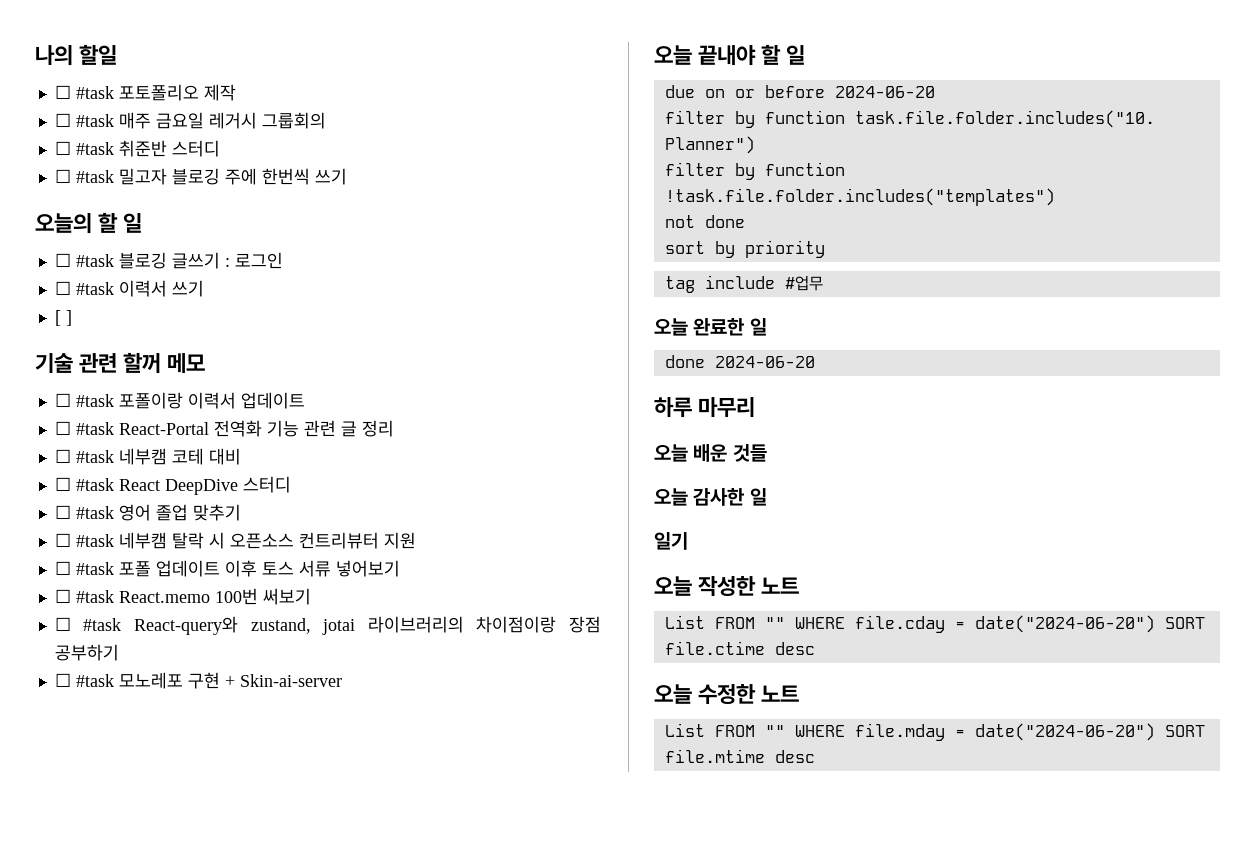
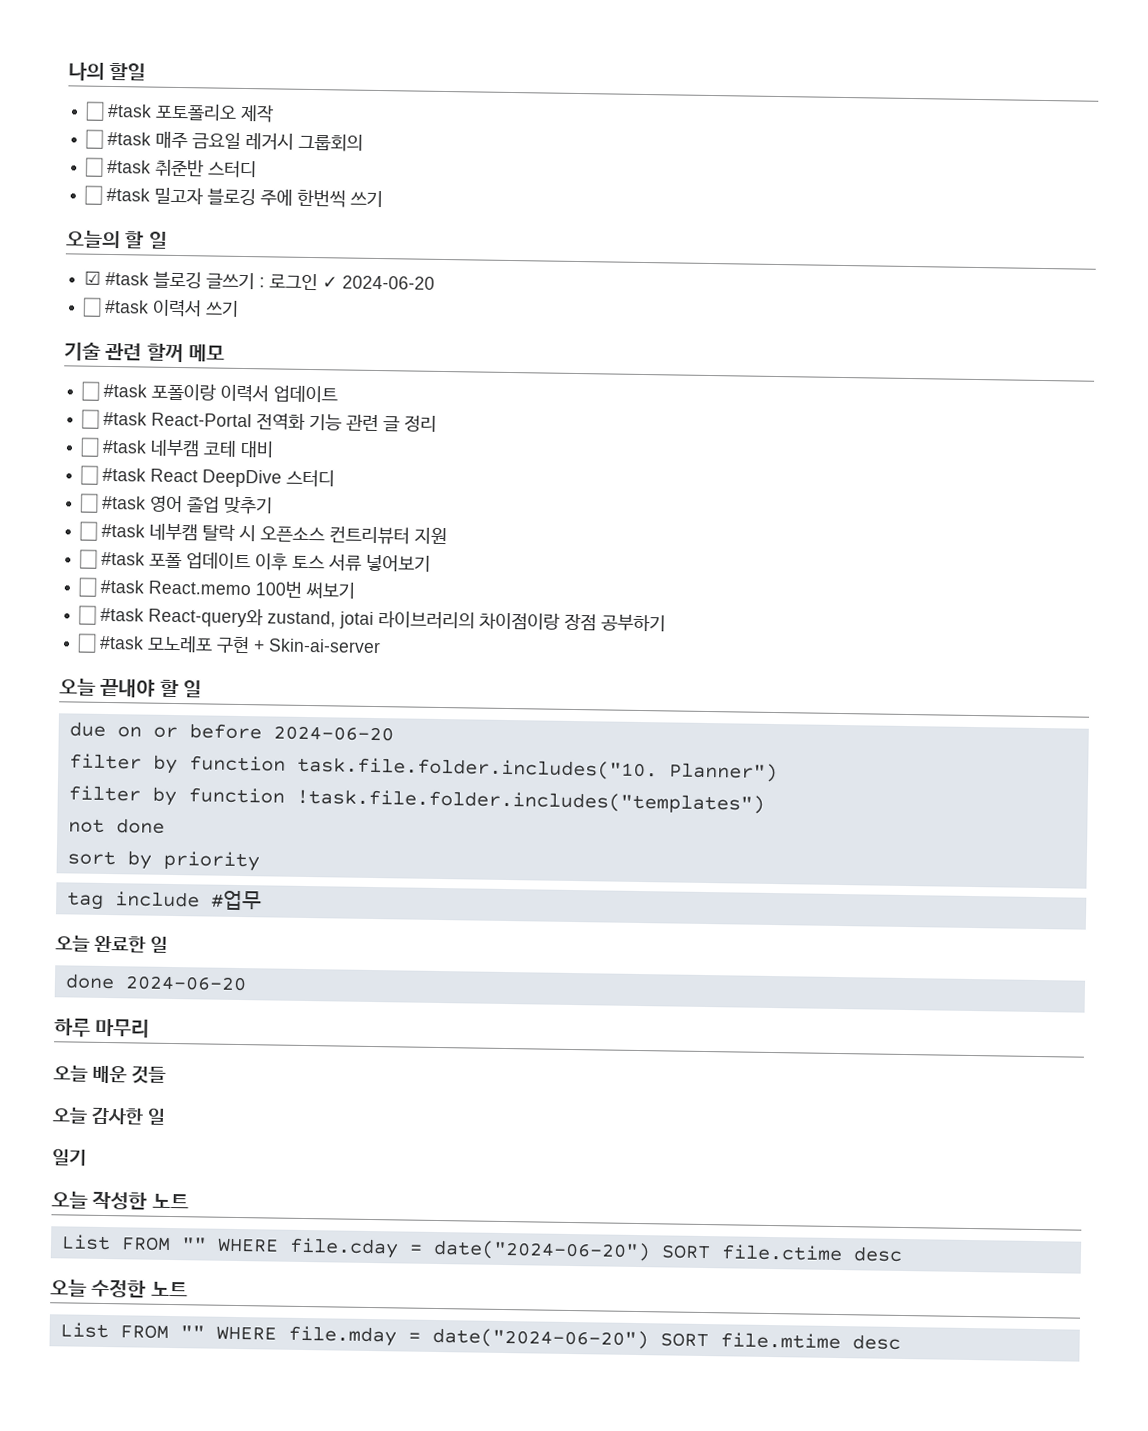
- ☐ #task 블로깅 글쓰기 : 로그인
+ ☑ #task 블로깅 글쓰기 : 로그인 ✓ 2024-06-20
- [ ]

